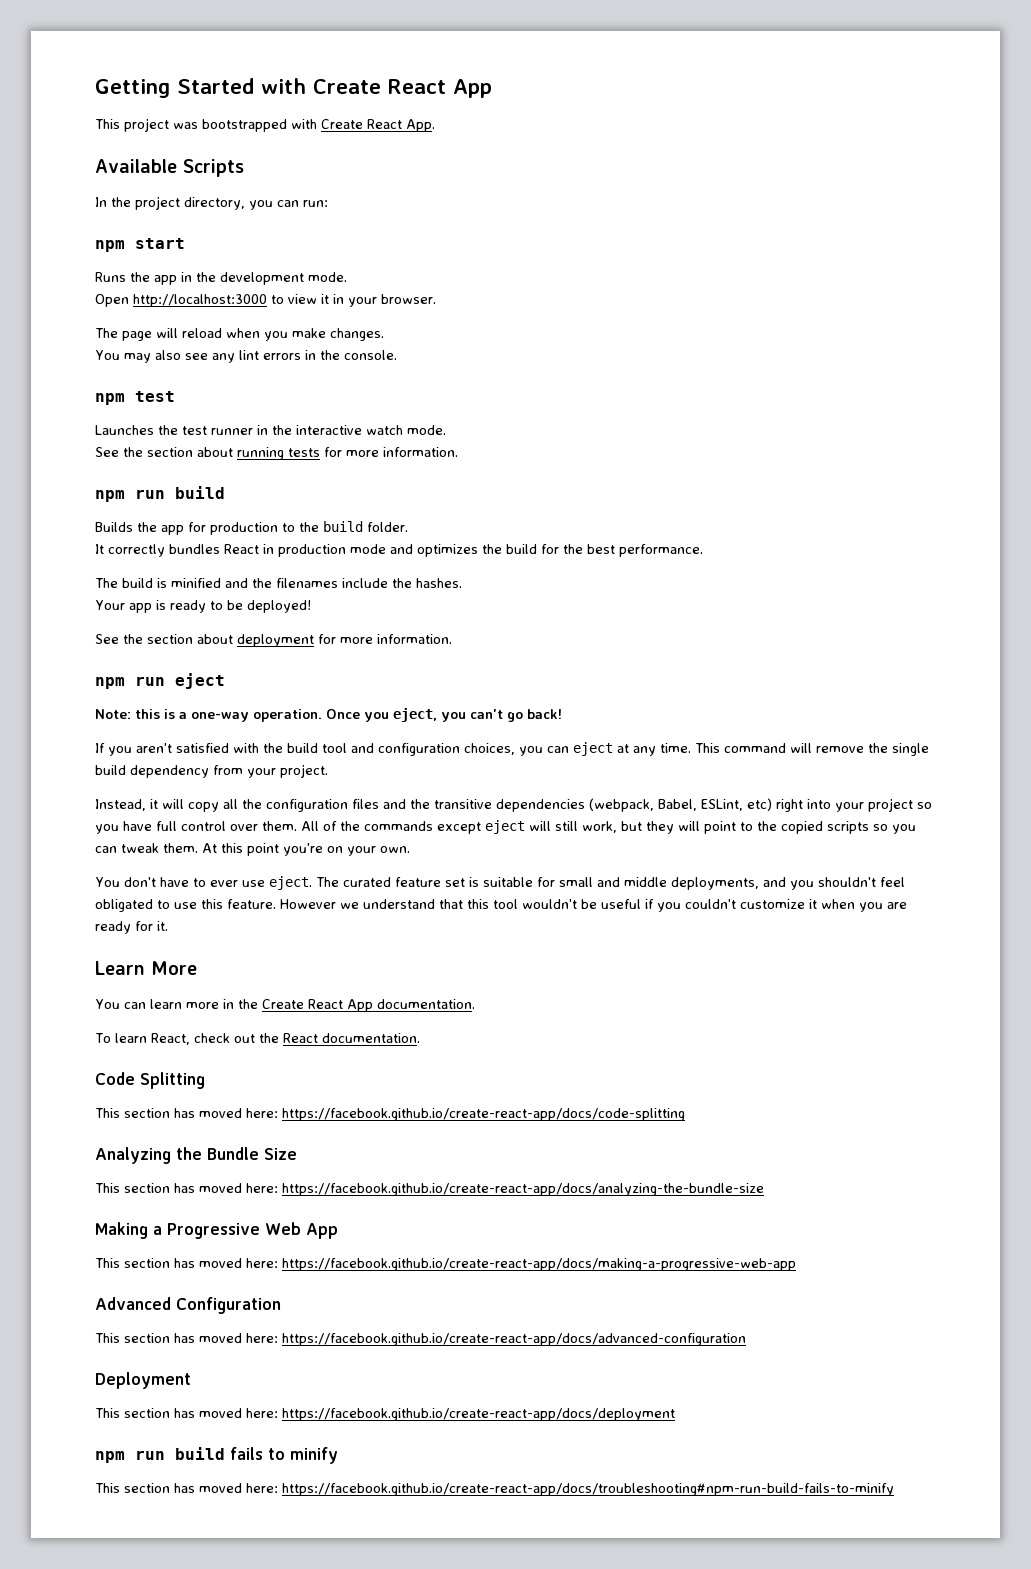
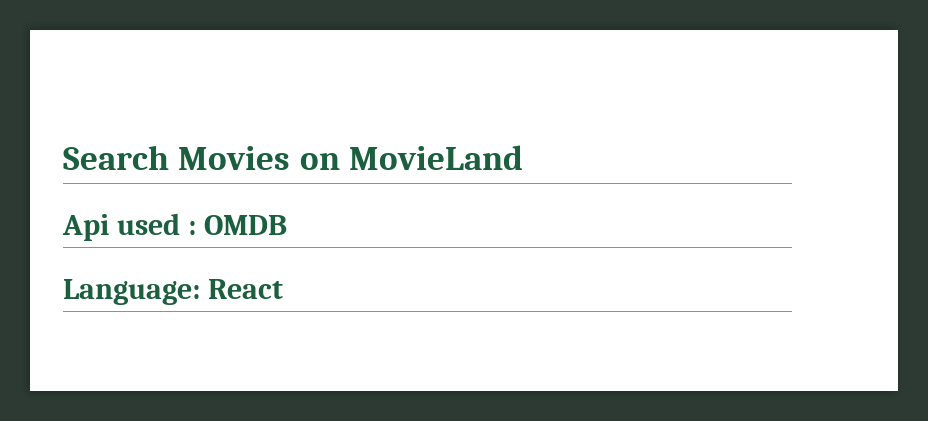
- Getting Started with Create React App
- This project was bootstrapped with Create React App.
- Available Scripts
- In the project directory, you can run:
- npm start
- Runs the app in the development mode.
- Open http://localhost:3000 to view it in your browser.
- The page will reload when you make changes.
- You may also see any lint errors in the console.
- npm test
- Launches the test runner in the interactive watch mode.
- See the section about running tests for more information.
- npm run build
- Builds the app for production to the build folder.
- It correctly bundles React in production mode and optimizes the build for the best performance.
- The build is minified and the filenames include the hashes.
- Your app is ready to be deployed!
- See the section about deployment for more information.
- npm run eject
- Note: this is a one-way operation. Once you eject, you can't go back!
- If you aren't satisfied with the build tool and configuration choices, you can eject at any time. This command will remove the single build dependency from your project.
- Instead, it will copy all the configuration files and the transitive dependencies (webpack, Babel, ESLint, etc) right into your project so you have full control over them. All of the commands except eject will still work, but they will point to the copied scripts so you can tweak them. At this point you're on your own.
- You don't have to ever use eject. The curated feature set is suitable for small and middle deployments, and you shouldn't feel obligated to use this feature. However we understand that this tool wouldn't be useful if you couldn't customize it when you are ready for it.
- Learn More
- You can learn more in the Create React App documentation.
- To learn React, check out the React documentation.
- Code Splitting
- This section has moved here: https://facebook.github.io/create-react-app/docs/code-splitting
- Analyzing the Bundle Size
- This section has moved here: https://facebook.github.io/create-react-app/docs/analyzing-the-bundle-size
- Making a Progressive Web App
- This section has moved here: https://facebook.github.io/create-react-app/docs/making-a-progressive-web-app
- Advanced Configuration
- This section has moved here: https://facebook.github.io/create-react-app/docs/advanced-configuration
- Deployment
- This section has moved here: https://facebook.github.io/create-react-app/docs/deployment
- npm run build fails to minify
- This section has moved here: https://facebook.github.io/create-react-app/docs/troubleshooting#npm-run-build-fails-to-minify
+ Search Movies on MovieLand
+ Api used : OMDB
+ Language: React

